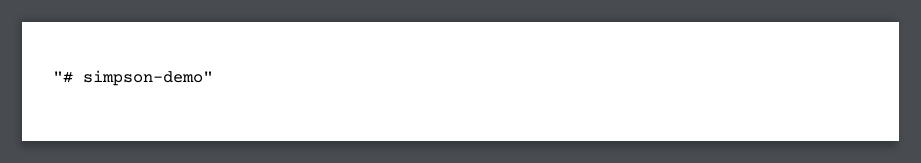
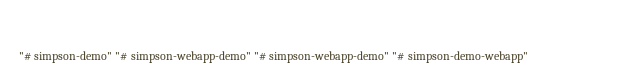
- "# simpson-demo"
+ "# simpson-demo" "# simpson-webapp-demo" "# simpson-webapp-demo" "# simpson-demo-webapp"

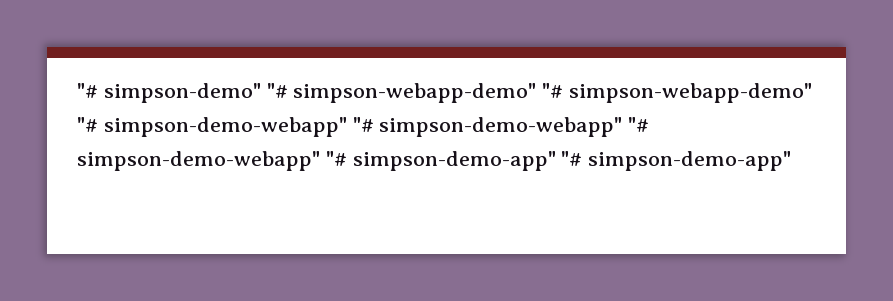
- "# simpson-demo" "# simpson-webapp-demo" "# simpson-webapp-demo" "# simpson-demo-webapp"
+ "# simpson-demo" "# simpson-webapp-demo" "# simpson-webapp-demo" "# simpson-demo-webapp" "# simpson-demo-webapp" "# simpson-demo-webapp" "# simpson-demo-app" "# simpson-demo-app"

